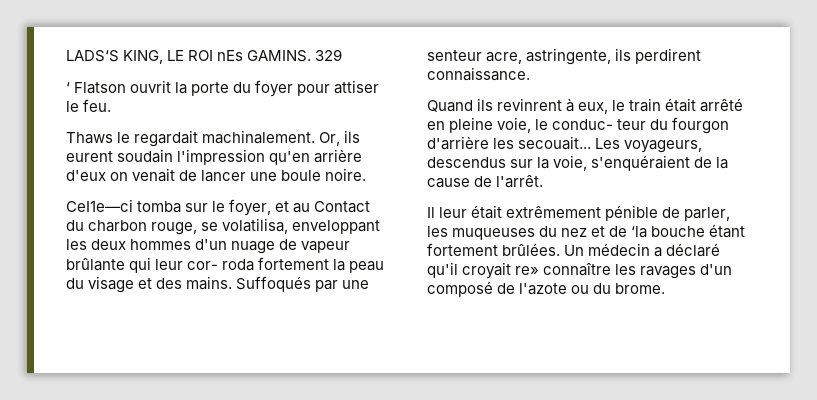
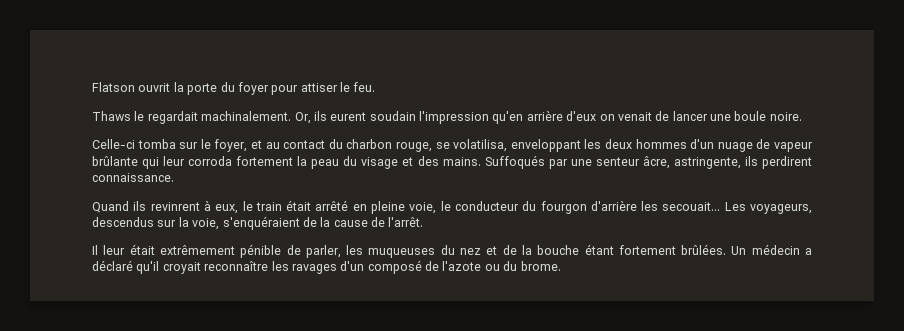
- LADS‘S KING, LE ROI nEs GAMINS. 329
- ‘ Flatson ouvrit la porte du foyer pour attiser le feu.
+ Flatson ouvrit la porte du foyer pour attiser le feu.
- CeI1e—ci tomba sur le foyer, et au Contact du charbon rouge, se volatilisa, enveloppant les deux hommes d'un nuage de vapeur brûlante qui leur cor- roda fortement la peau du visage et des mains.
+ Celle-ci tomba sur le foyer, et au contact du charbon rouge, se volatilisa, enveloppant les deux hommes d'un nuage de vapeur brûlante qui leur corroda fortement la peau du visage et des mains.
- Suffoqués par une senteur acre, astringente, ils perdirent connaissance.
+ Suffoqués par une senteur âcre, astringente, ils perdirent connaissance.
- Quand ils revinrent à eux, le train était arrêté en pleine voie, le conduc- teur du fourgon d'arrière les secouait...
+ Quand ils revinrent à eux, le train était arrêté en pleine voie, le conducteur du fourgon d'arrière les secouait...
- Il leur était extrêmement pénible de parler, les muqueuses du nez et de ‘la bouche étant fortement brûlées.
+ Il leur était extrêmement pénible de parler, les muqueuses du nez et de la bouche étant fortement brûlées.
- Un médecin a déclaré qu'il croyait re» connaître les ravages d'un composé de l'azote ou du brome.
+ Un médecin a déclaré qu'il croyait reconnaître les ravages d'un composé de l'azote ou du brome.

